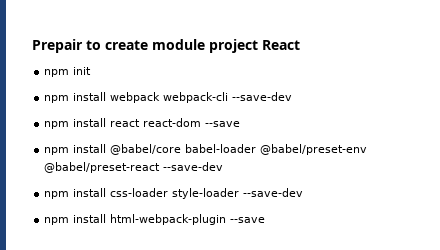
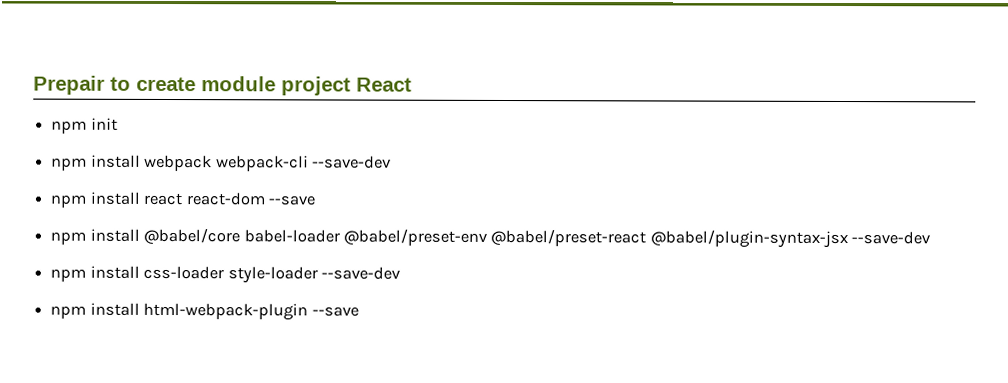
- npm install @babel/core babel-loader @babel/preset-env @babel/preset-react --save-dev
+ npm install @babel/core babel-loader @babel/preset-env @babel/preset-react @babel/plugin-syntax-jsx --save-dev

